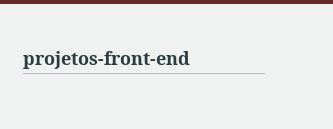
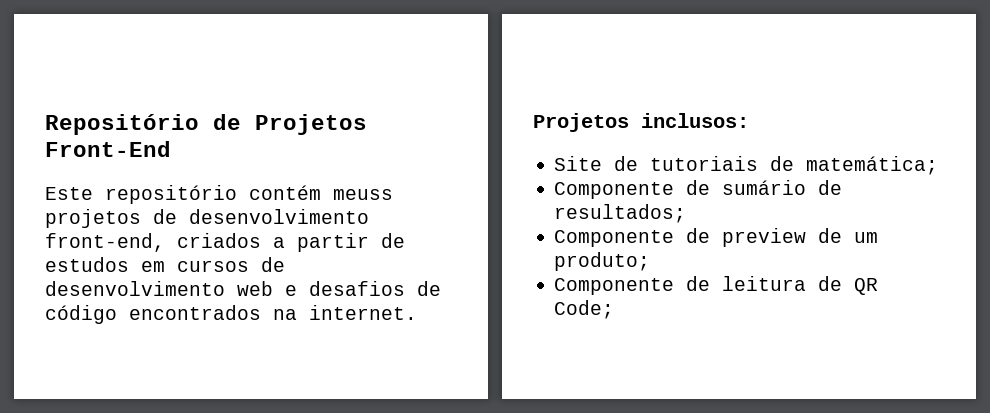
- projetos-front-end
+ Repositório de Projetos Front-End
+ Este repositório contém meuss projetos de desenvolvimento front-end, criados a partir de estudos em cursos de desenvolvimento web e desafios de código encontrados na internet.
+ Projetos inclusos:
+ Site de tutoriais de matemática;
+ Componente de sumário de resultados;
+ Componente de preview de um produto;
+ Componente de leitura de QR Code;

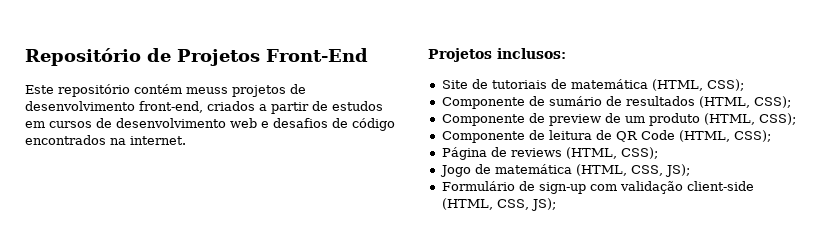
- Site de tutoriais de matemática;
+ Site de tutoriais de matemática (HTML, CSS);
- Componente de sumário de resultados;
+ Componente de sumário de resultados (HTML, CSS);
- Componente de preview de um produto;
+ Componente de preview de um produto (HTML, CSS);
- Componente de leitura de QR Code;
+ Componente de leitura de QR Code (HTML, CSS);
+ Página de reviews (HTML, CSS);
+ Jogo de matemática (HTML, CSS, JS);
+ Formulário de sign-up com validação client-side (HTML, CSS, JS);

